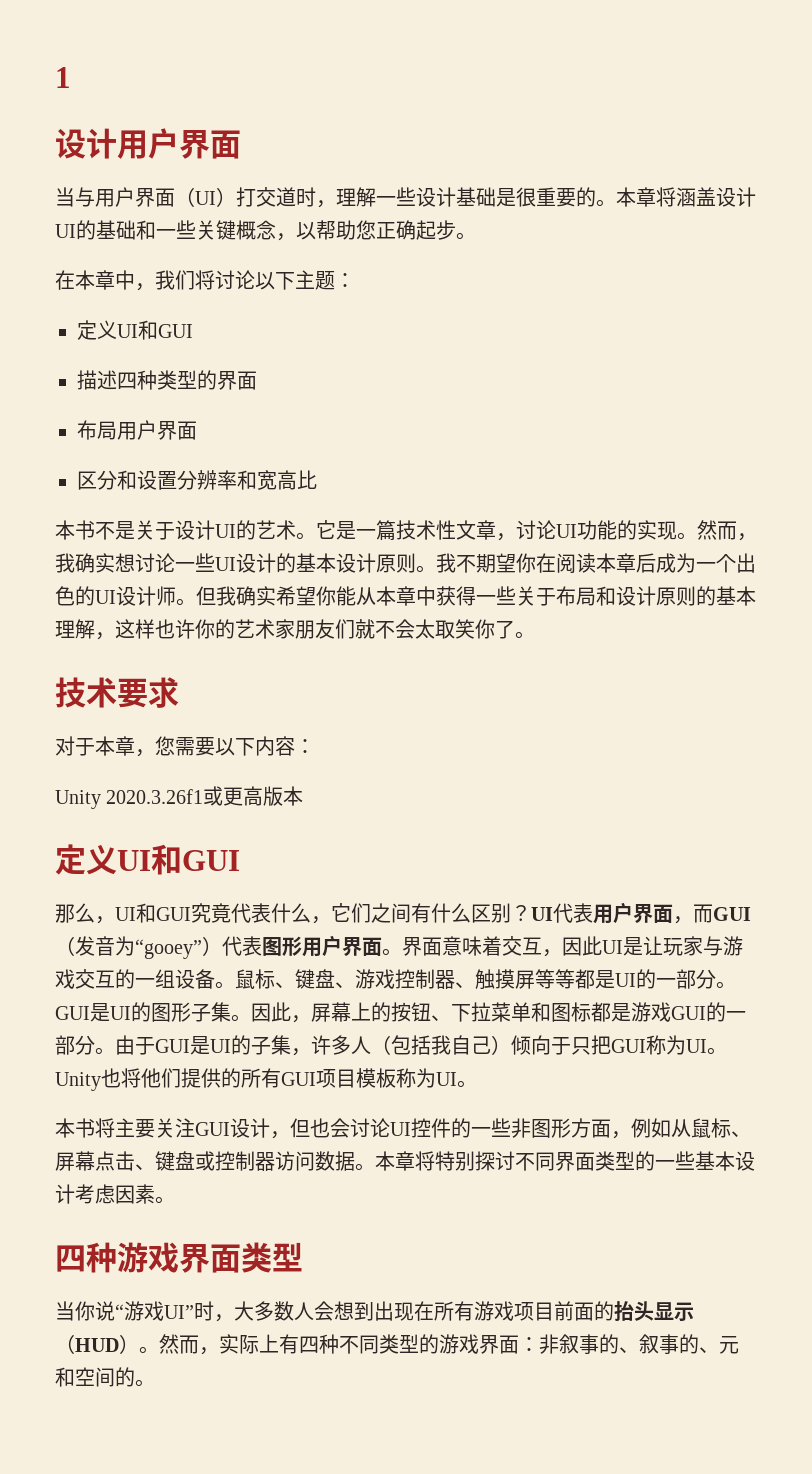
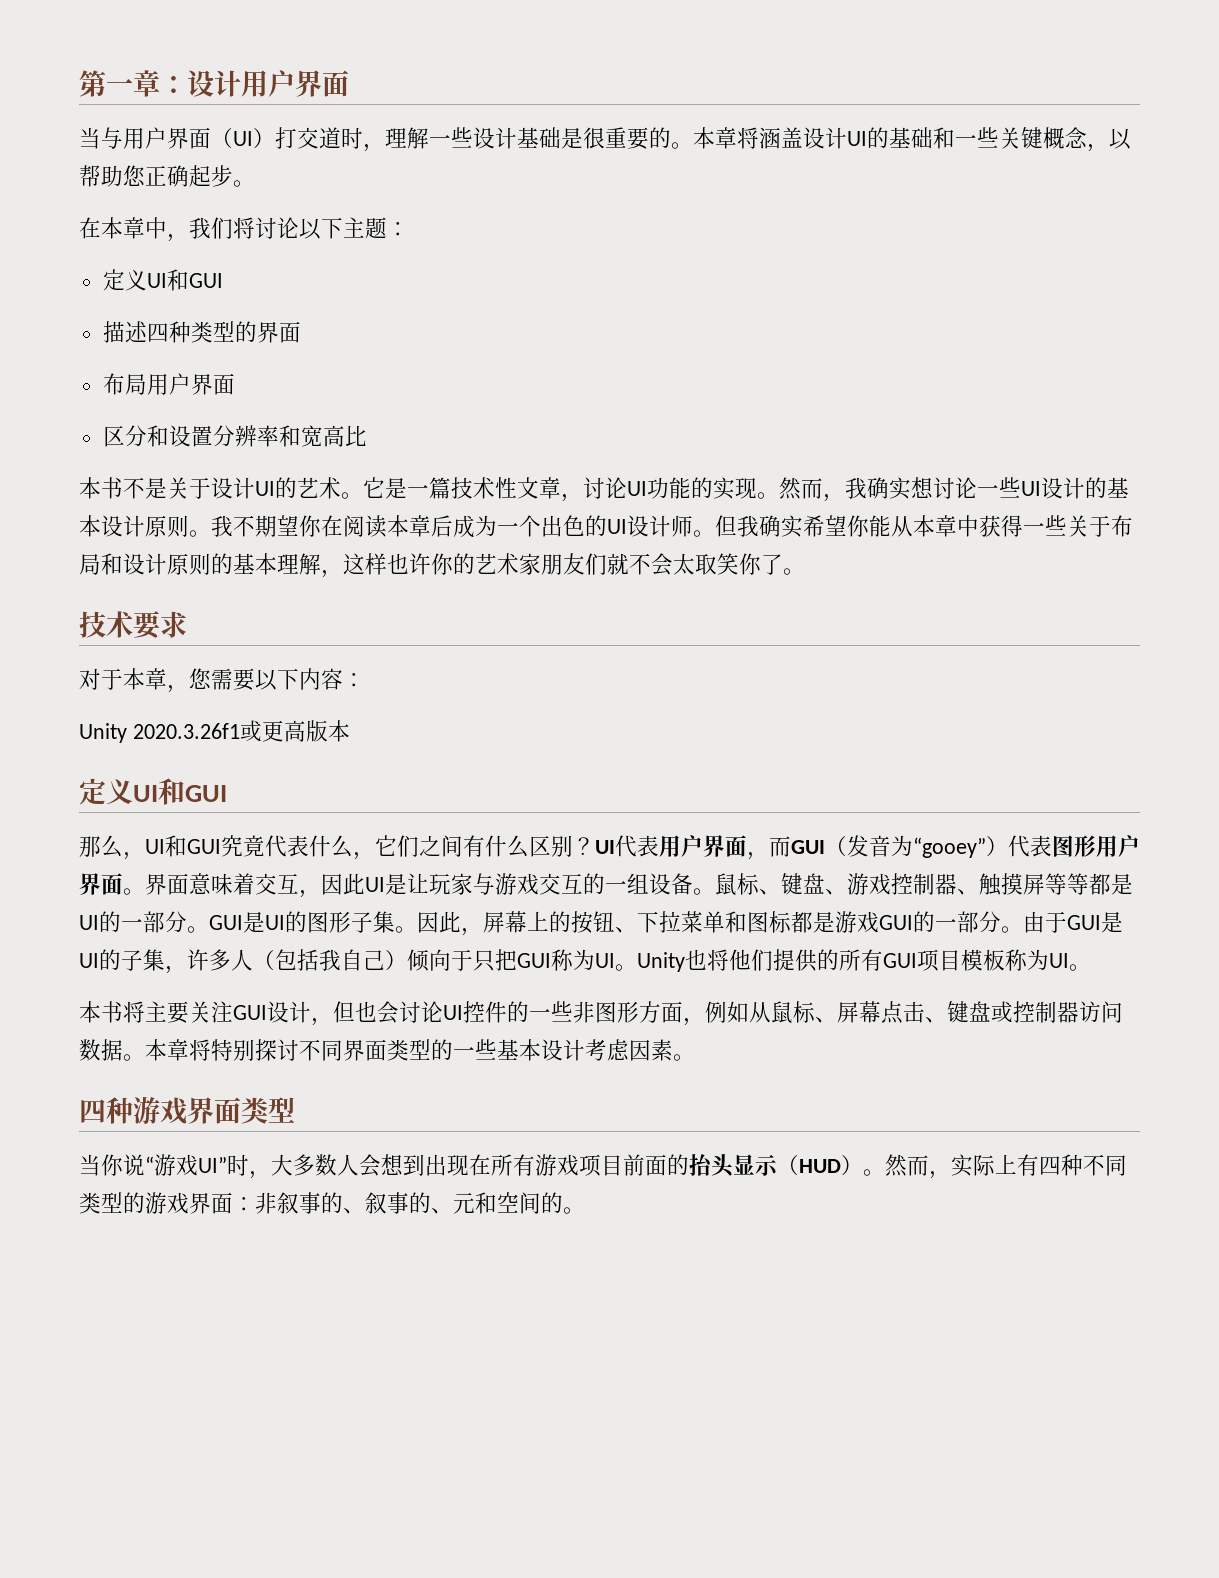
- 1
- 设计用户界面
+ 第一章：设计用户界面

